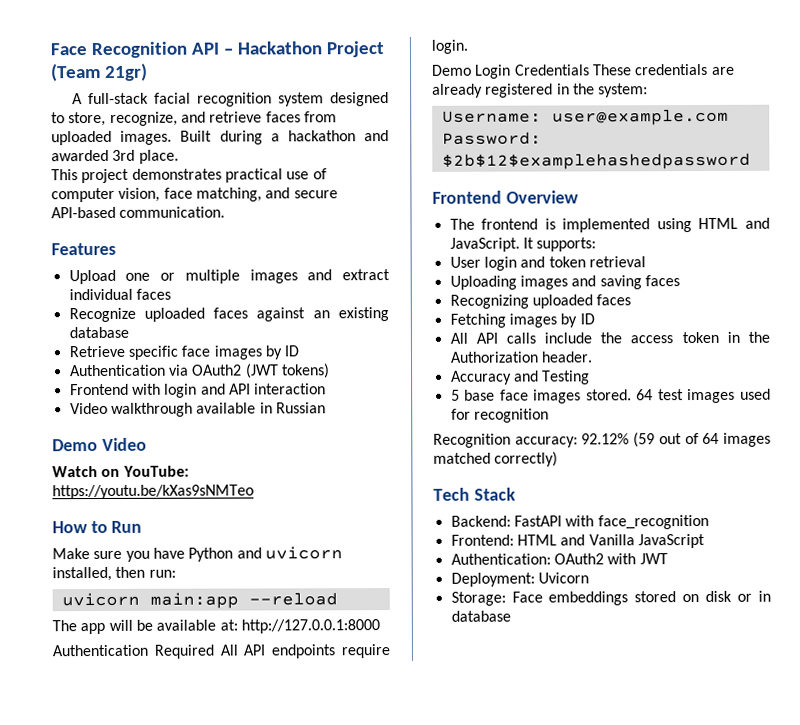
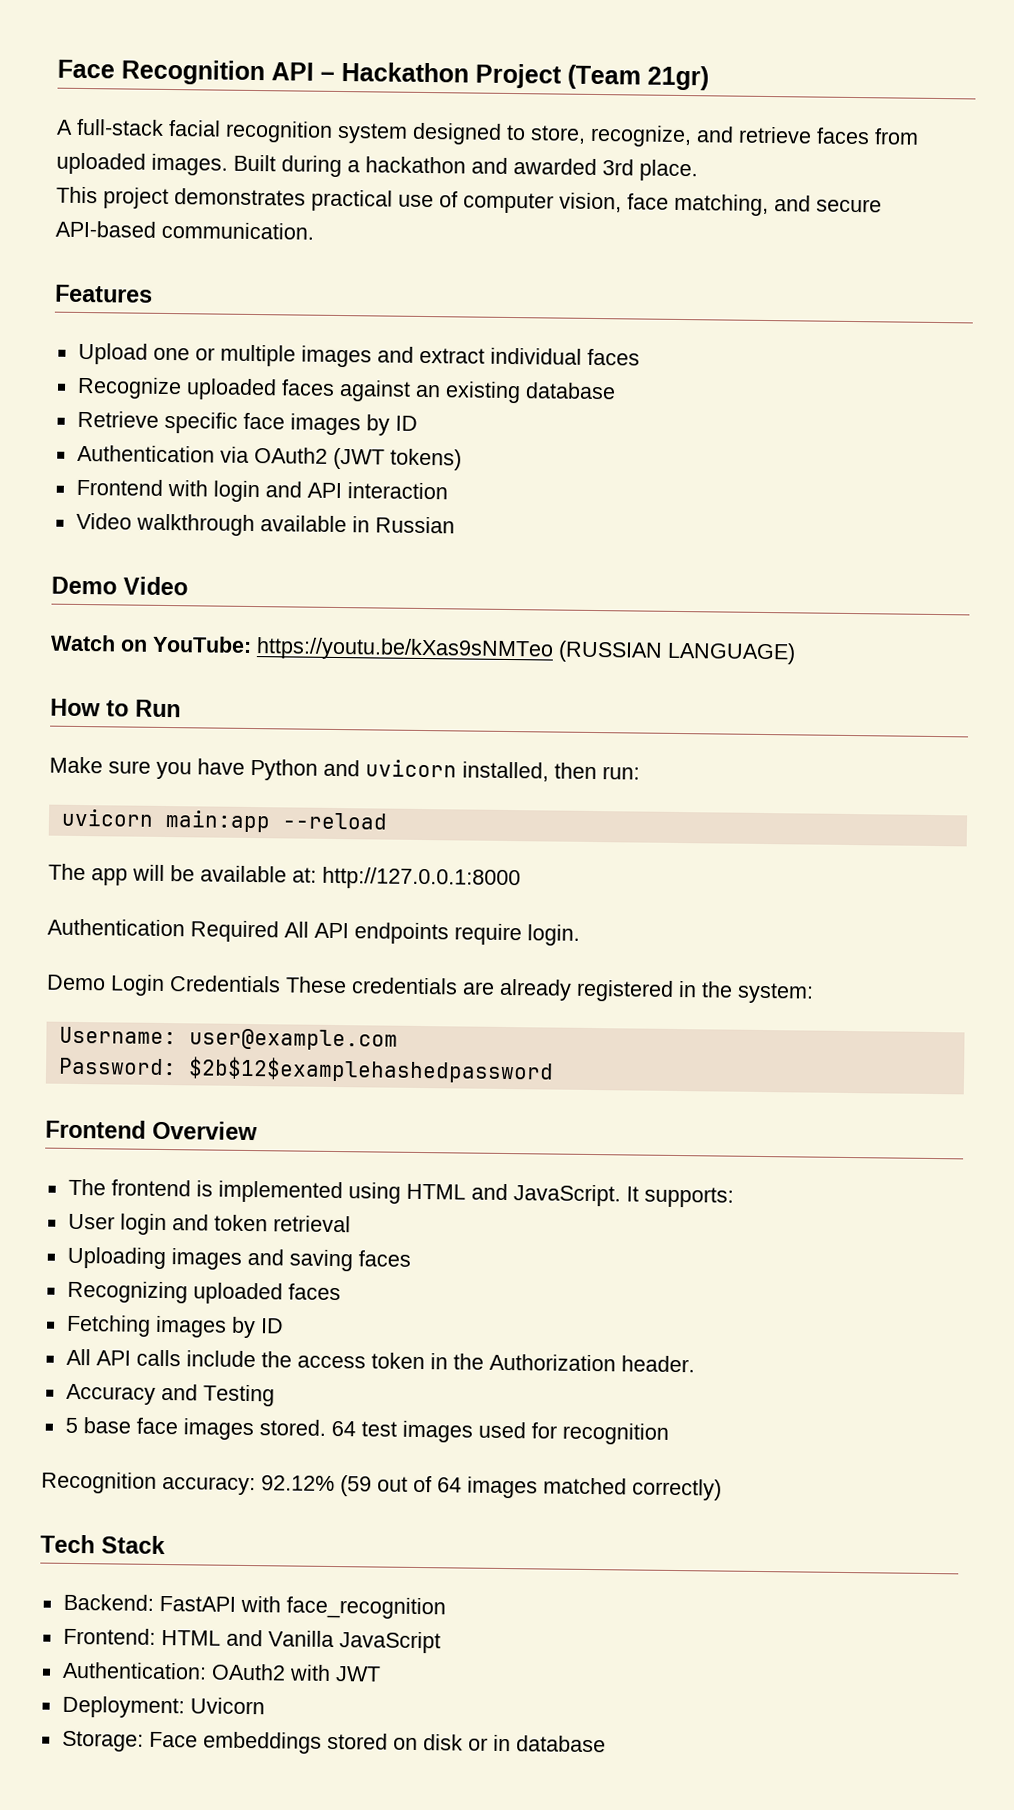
- Watch on YouTube: https://youtu.be/kXas9sNMTeo
+ Watch on YouTube: https://youtu.be/kXas9sNMTeo (RUSSIAN LANGUAGE)

